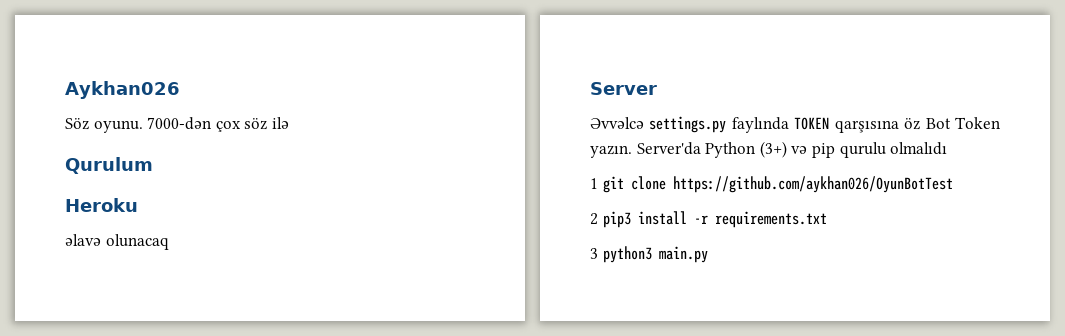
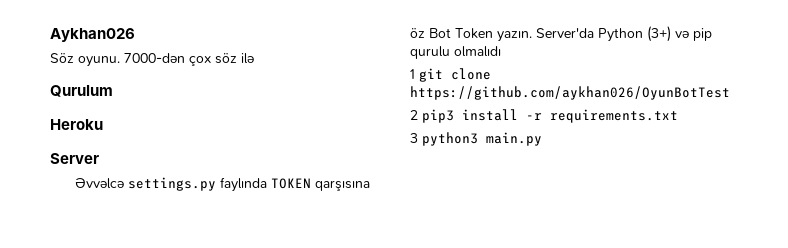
- əlavə olunacaq

